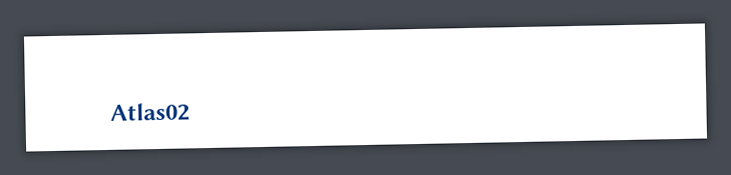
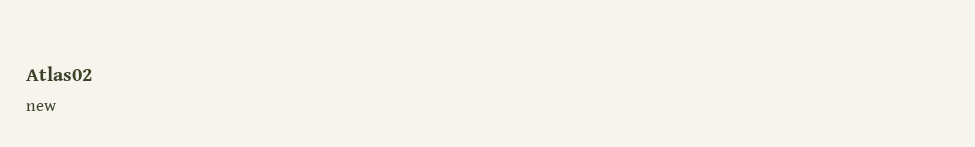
+ new

